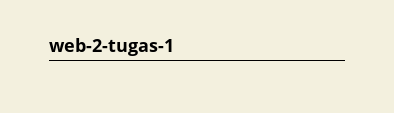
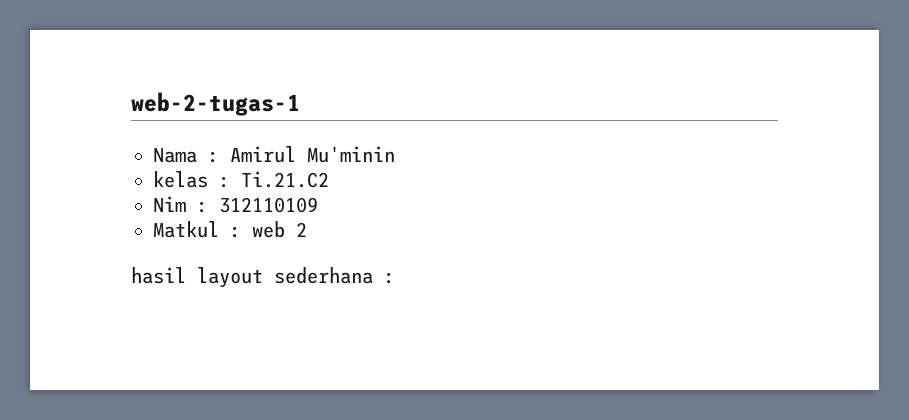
+ Nama : Amirul Mu'minin
+ kelas : Ti.21.C2
+ Nim : 312110109
+ Matkul : web 2
+ hasil layout sederhana :

